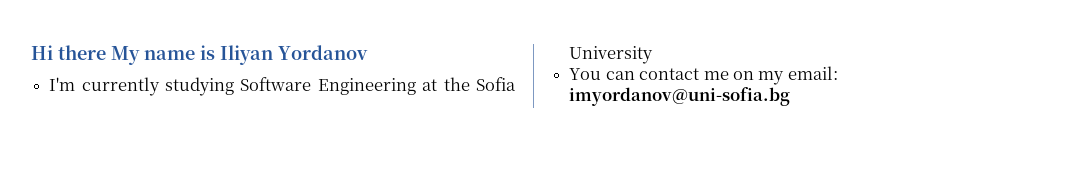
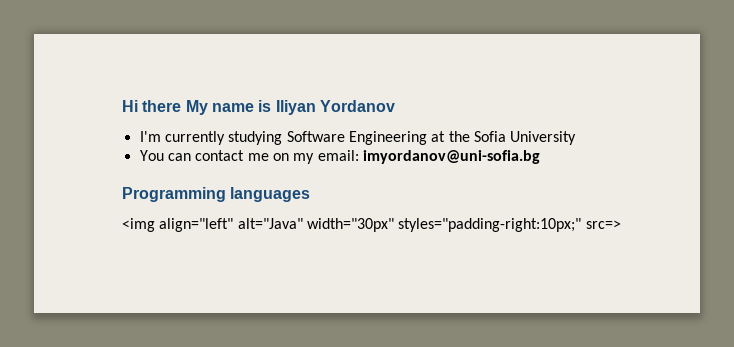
+ Programming languages
+ <img align="left" alt="Java" width="30px" styles="padding-right:10px;" src=>

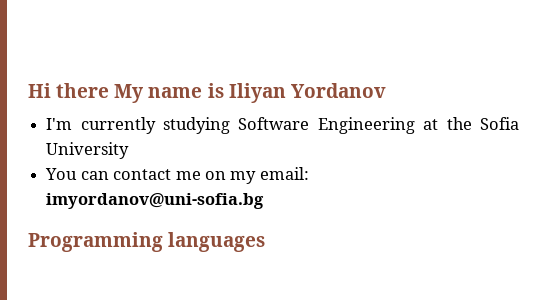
- <img align="left" alt="Java" width="30px" styles="padding-right:10px;" src=>

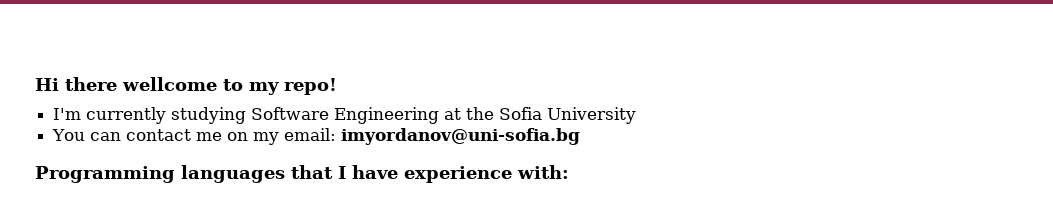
- Hi there My name is Iliyan Yordanov
+ Hi there wellcome to my repo!
- Programming languages
+ Programming languages that I have experience with:

